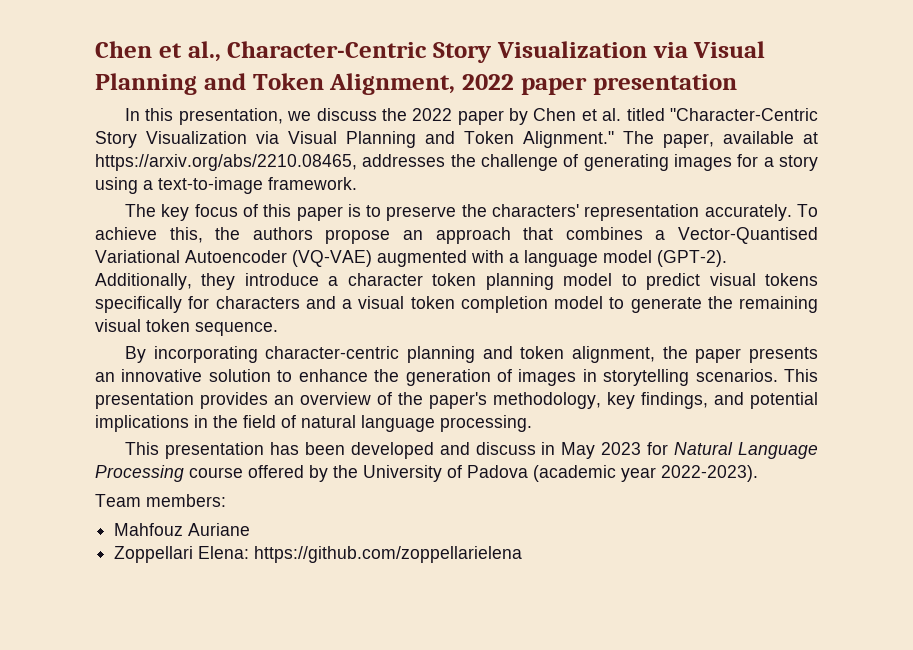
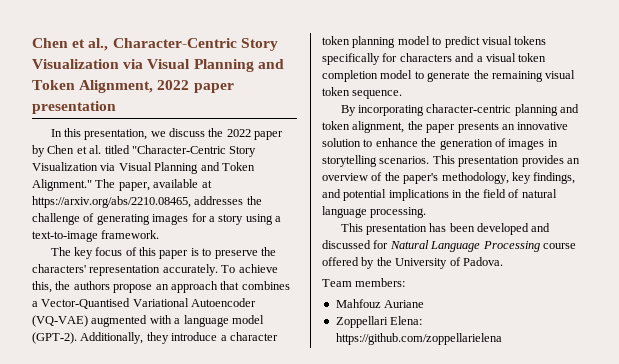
- This presentation has been developed and discuss in May 2023 for Natural Language Processing course offered by the University of Padova (academic year 2022-2023).
+ This presentation has been developed and discussed for Natural Language Processing course offered by the University of Padova.

